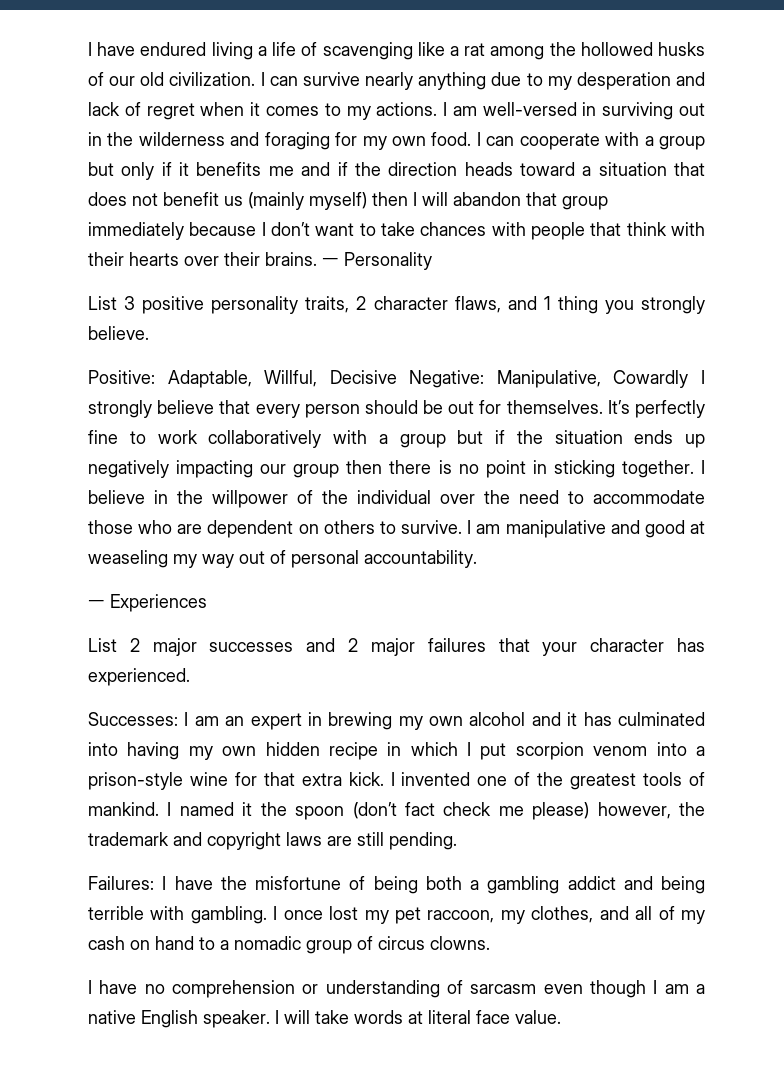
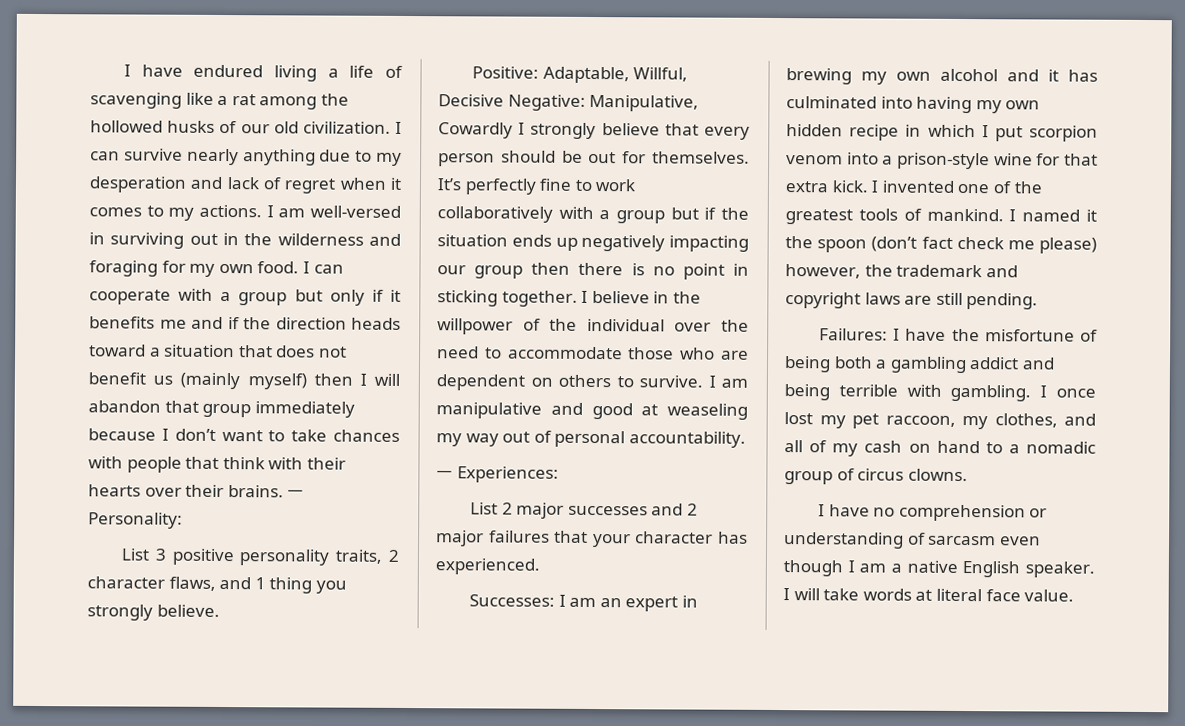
- ㅡ Personality
+ ㅡ Personality:
- ㅡ Experiences
+ ㅡ Experiences:

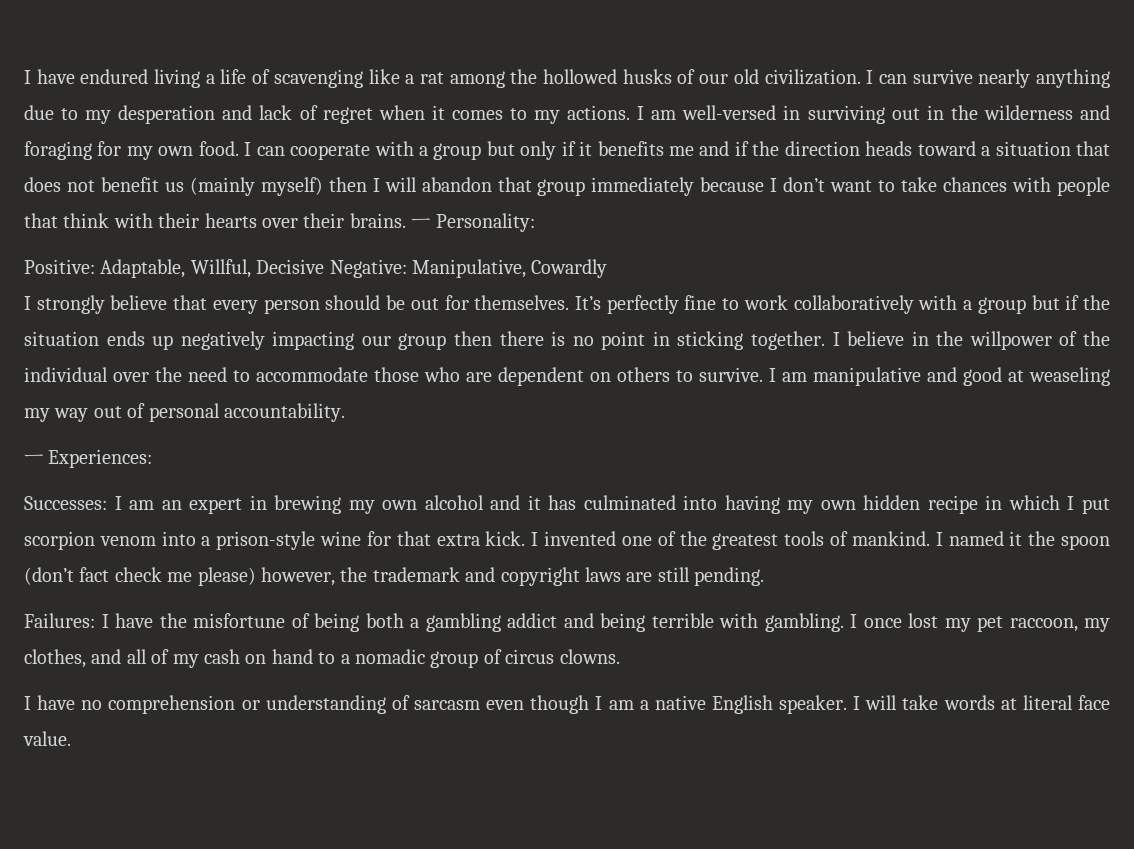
- List 3 positive personality traits, 2 character flaws, and 1 thing you strongly believe.
- Positive: Adaptable, Willful, Decisive Negative: Manipulative, Cowardly I strongly believe that every person should be out for themselves.
+ Positive: Adaptable, Willful, Decisive Negative: Manipulative, Cowardly
+ I strongly believe that every person should be out for themselves.
- List 2 major successes and 2 major failures that your character has experienced.

